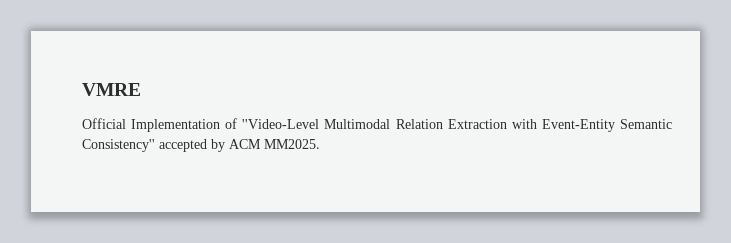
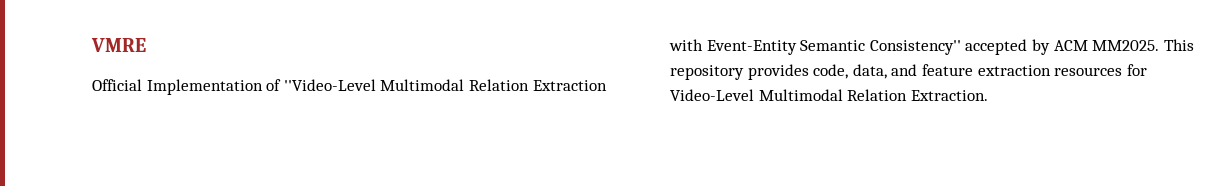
+ This repository provides code, data, and feature extraction resources for Video-Level Multimodal Relation Extraction.

